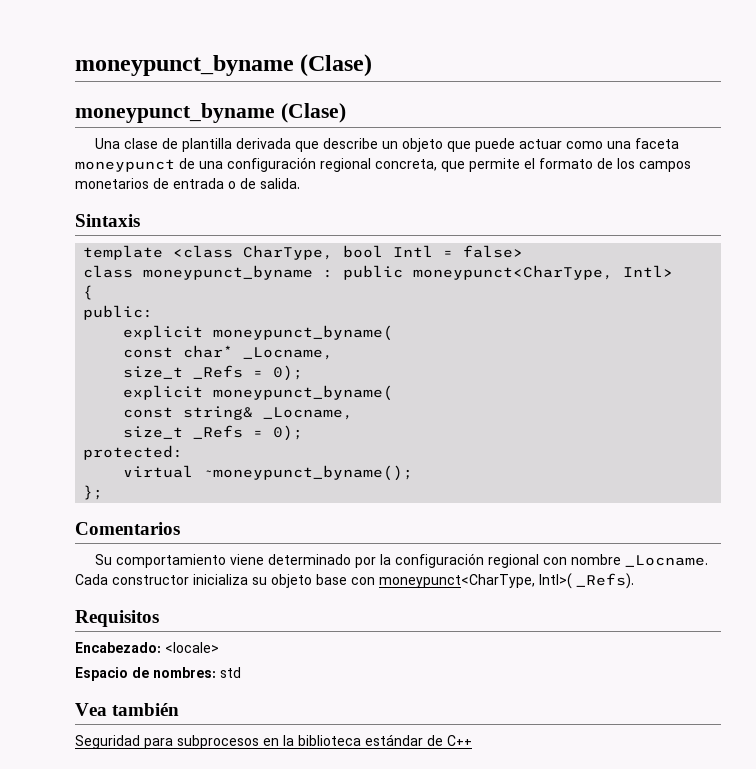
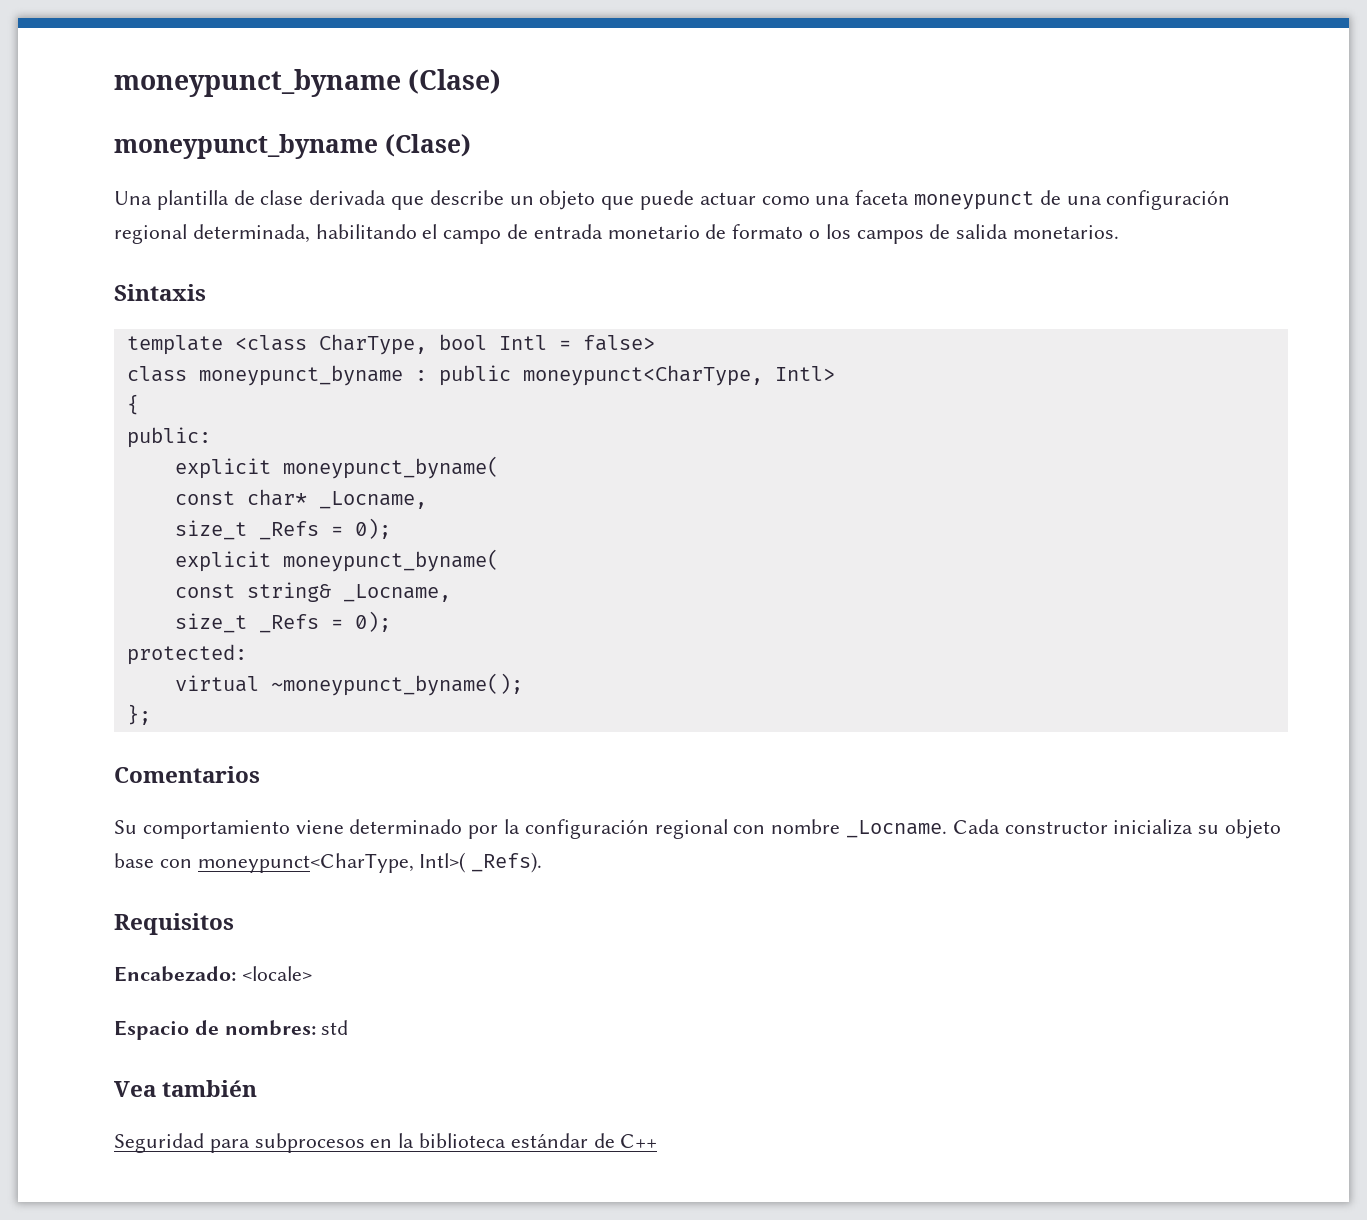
- Una clase de plantilla derivada que describe un objeto que puede actuar como una faceta moneypunct de una configuración regional concreta, que permite el formato de los campos monetarios de entrada o de salida.
+ Una plantilla de clase derivada que describe un objeto que puede actuar como una faceta moneypunct de una configuración regional determinada, habilitando el campo de entrada monetario de formato o los campos de salida monetarios.

